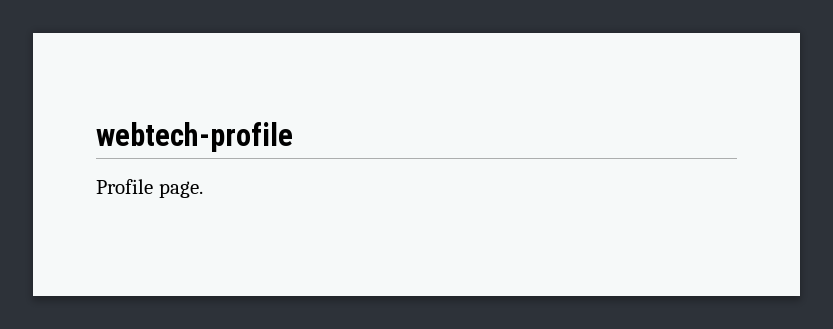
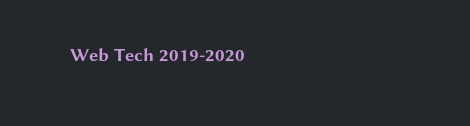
- webtech-profile
- Profile page.
+ Web Tech 2019-2020

